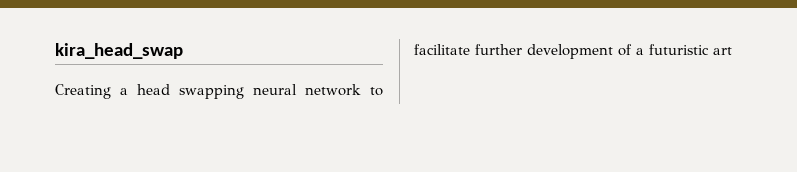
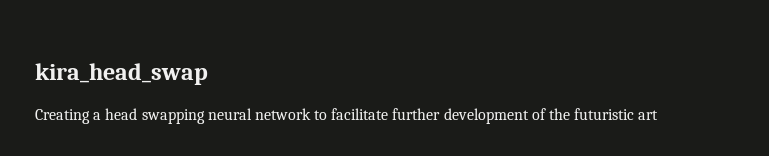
- Creating a head swapping neural network to facilitate further development of a futuristic art
+ Creating a head swapping neural network to facilitate further development of the futuristic art

